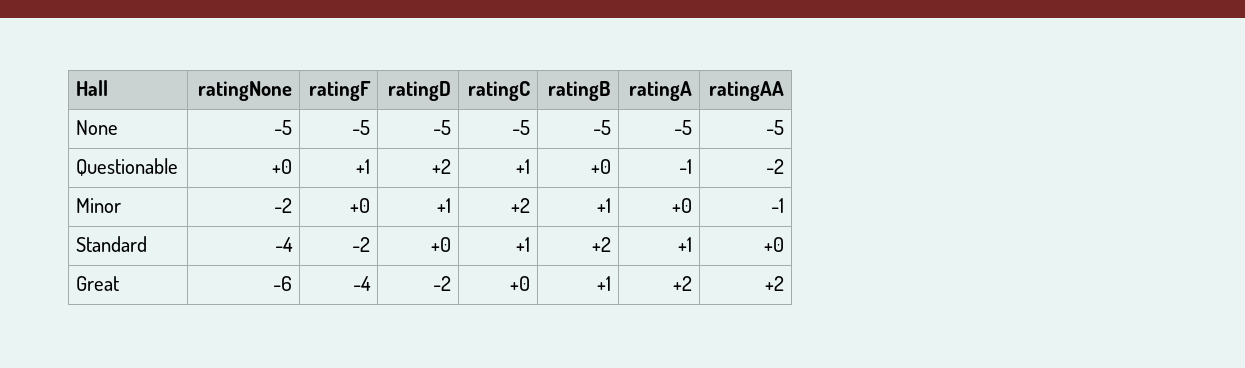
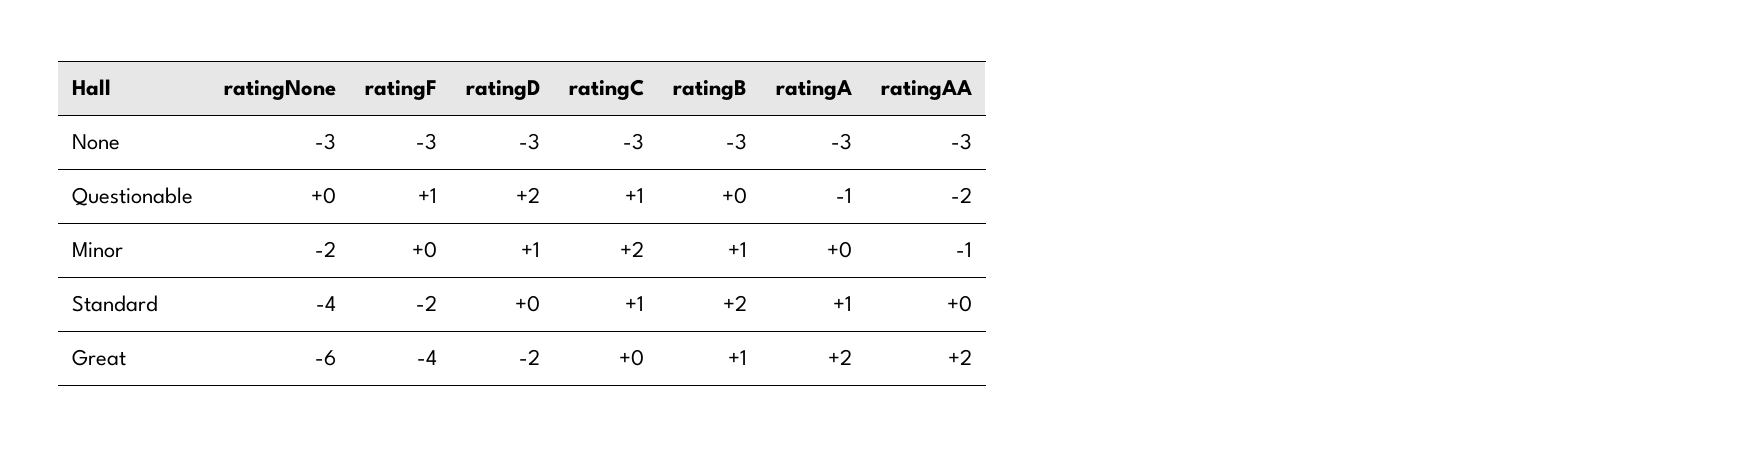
- None | -5 | -5 | -5 | -5 | -5 | -5 | -5
+ None | -3 | -3 | -3 | -3 | -3 | -3 | -3

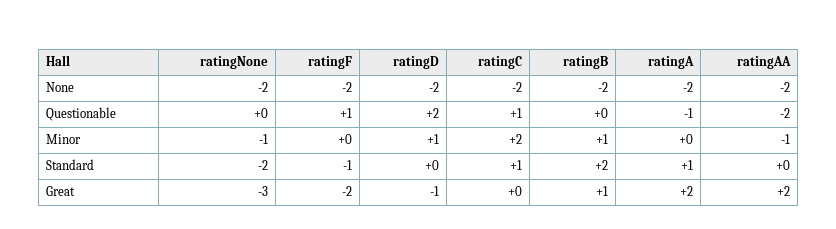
- None | -3 | -3 | -3 | -3 | -3 | -3 | -3
+ None | -2 | -2 | -2 | -2 | -2 | -2 | -2
- Minor | -2 | +0 | +1 | +2 | +1 | +0 | -1
+ Minor | -1 | +0 | +1 | +2 | +1 | +0 | -1
- Standard | -4 | -2 | +0 | +1 | +2 | +1 | +0
+ Standard | -2 | -1 | +0 | +1 | +2 | +1 | +0
- Great | -6 | -4 | -2 | +0 | +1 | +2 | +2
+ Great | -3 | -2 | -1 | +0 | +1 | +2 | +2

